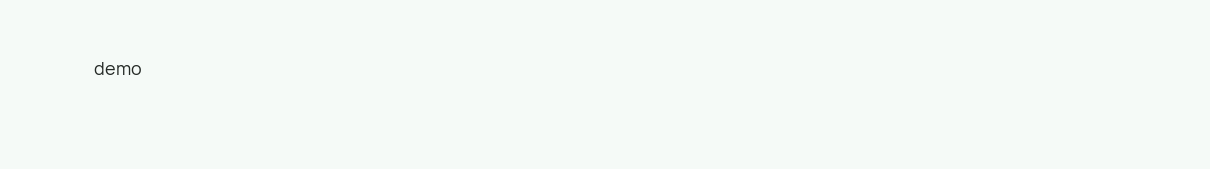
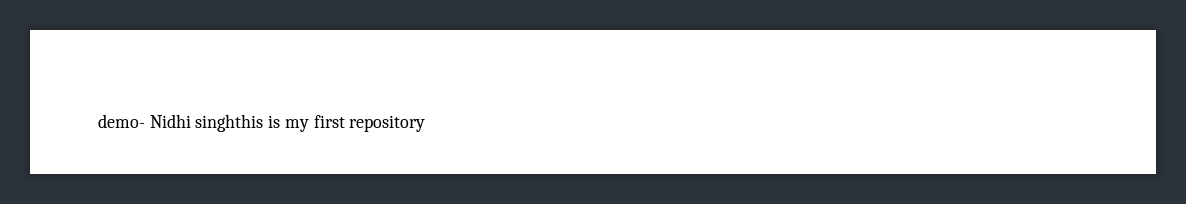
- demo
+ demo- Nidhi singhthis is my first repository

